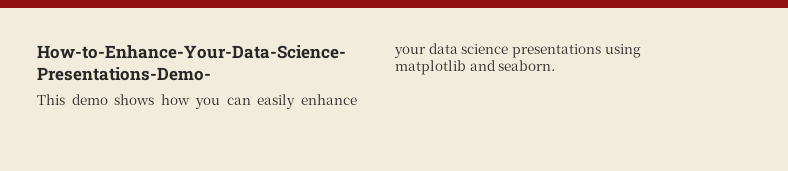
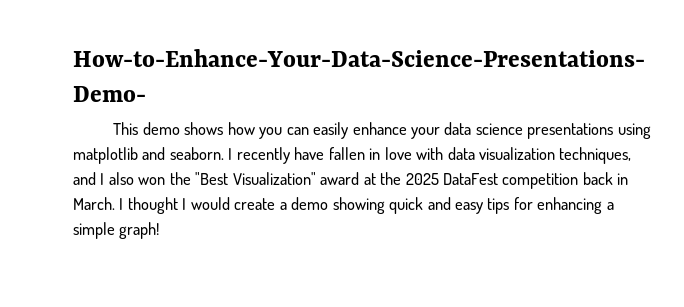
+ I recently have fallen in love with data visualization techniques, and I also won the "Best Visualization" award at the 2025 DataFest competition back in March. I thought I would create a demo showing quick and easy tips for enhancing a simple graph!

